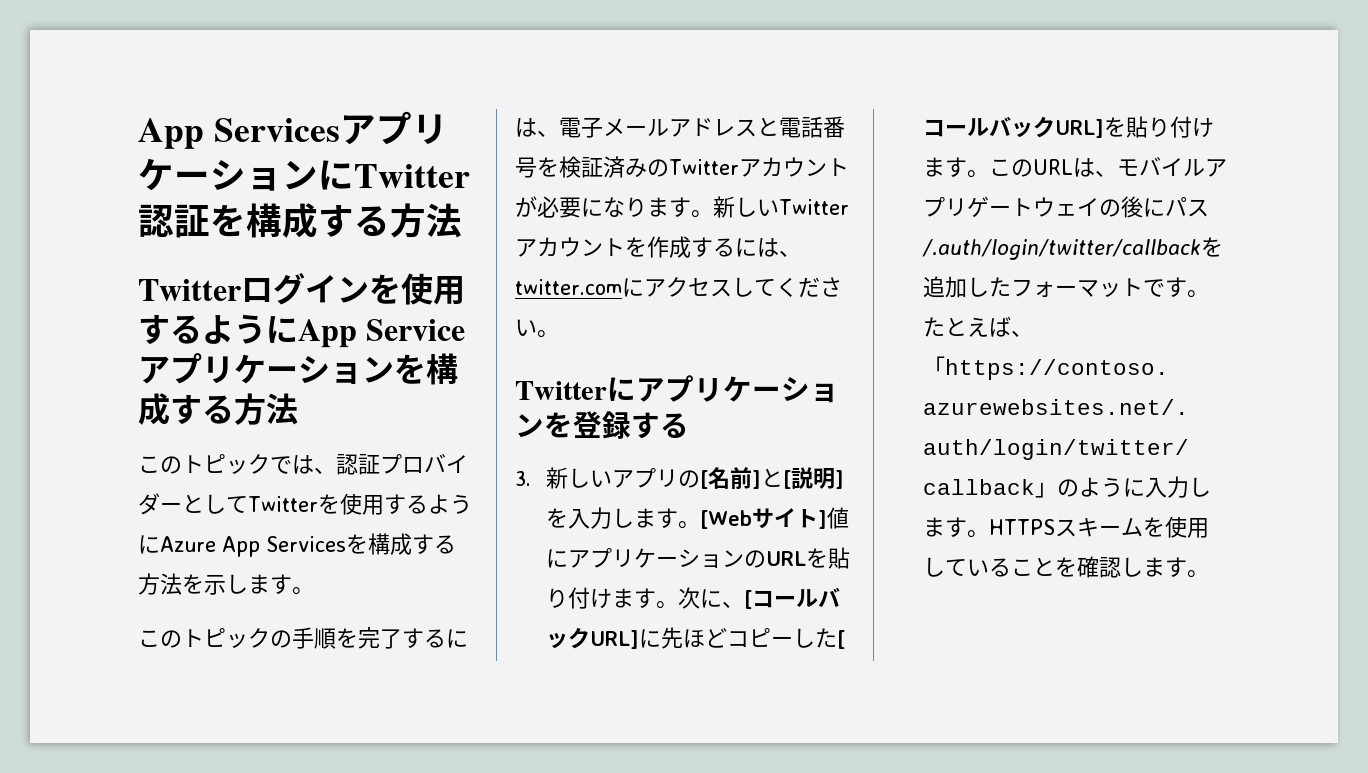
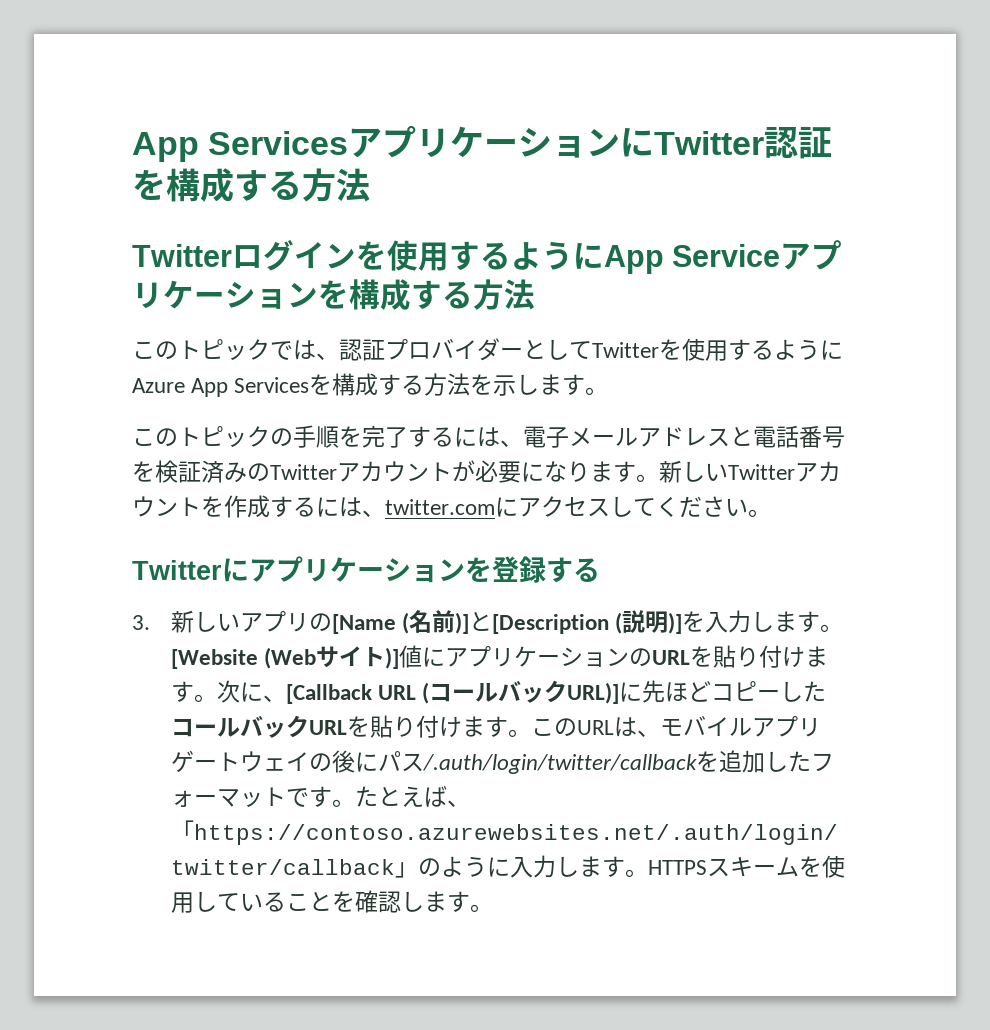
- 3.新しいアプリの[名前]と[説明]を入力します。[Webサイト]値にアプリケーションのURLを貼り付けます。
+ 3.新しいアプリの[Name (名前)]と[Description (説明)]を入力します。[Website (Webサイト)]値にアプリケーションのURLを貼り付けます。
- 次に、[コールバックURL]に先ほどコピーした[コールバックURL]を貼り付けます。
+ 次に、[Callback URL (コールバックURL)]に先ほどコピーしたコールバックURLを貼り付けます。

